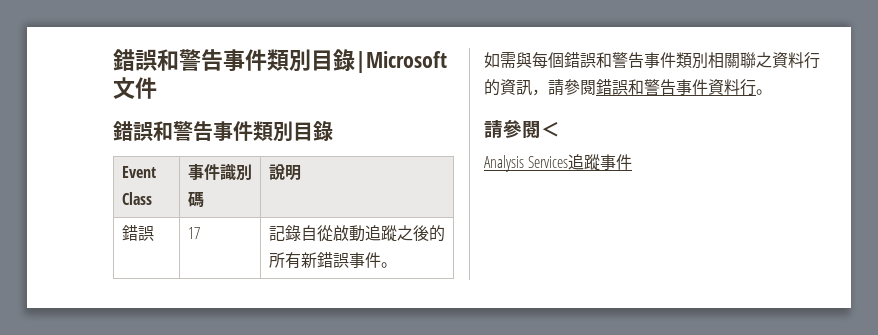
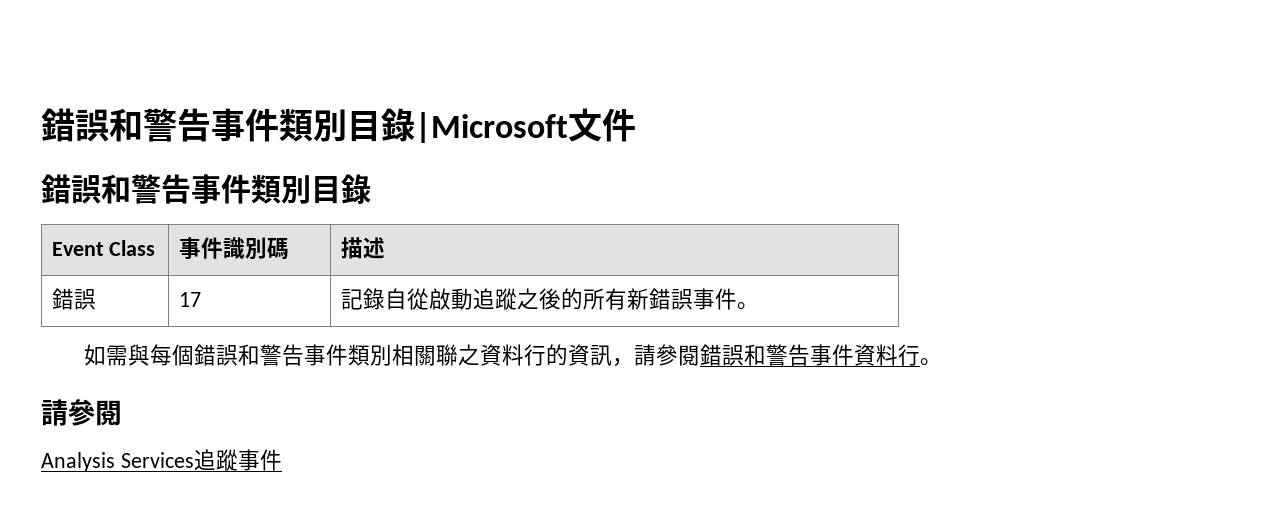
- Event Class | 事件識別碼 | 說明
+ Event Class | 事件識別碼 | 描述
  如需與每個錯誤和警告事件類別相關聯之資料行的資訊，請參閱錯誤和警告事件資料行。
- 請參閱＜
+ 請參閱

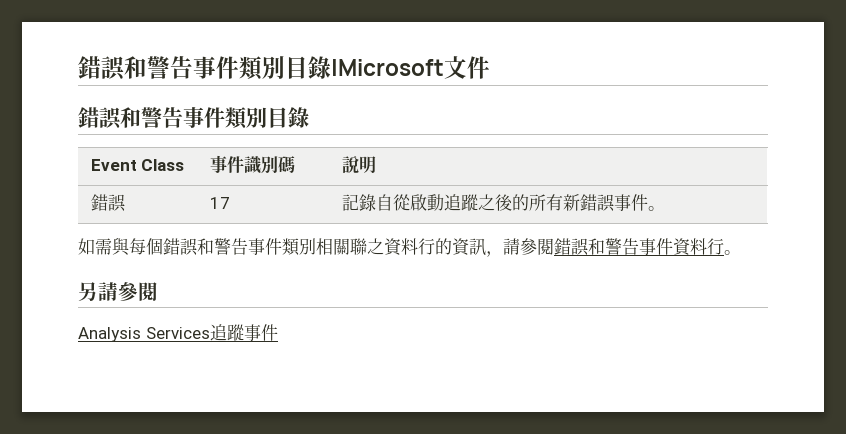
- Event Class | 事件識別碼 | 描述
+ Event Class | 事件識別碼 | 說明
  如需與每個錯誤和警告事件類別相關聯之資料行的資訊，請參閱錯誤和警告事件資料行。
- 請參閱
+ 另請參閱

